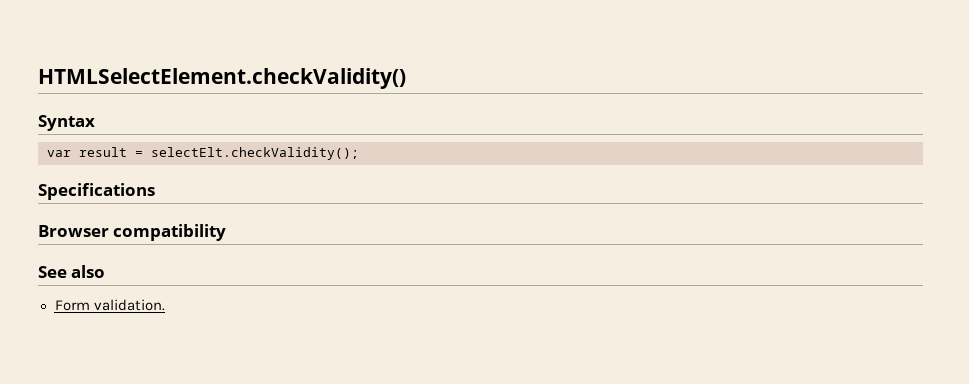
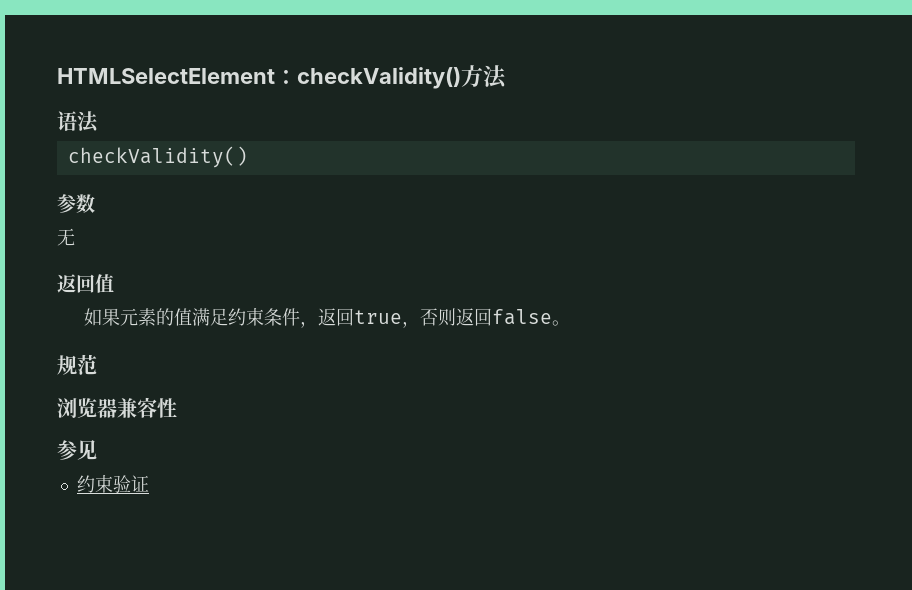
- HTMLSelectElement.checkValidity()
- Syntax
- var result = selectElt.checkValidity();
- Specifications
- Browser compatibility
- See also
- Form validation.
+ HTMLSelectElement：checkValidity()方法
+ 语法
+ checkValidity()
+ 参数
+ 无
+ 返回值
+ 如果元素的值满足约束条件，返回true，否则返回false。
+ 规范
+ 浏览器兼容性
+ 参见
+ 约束验证

